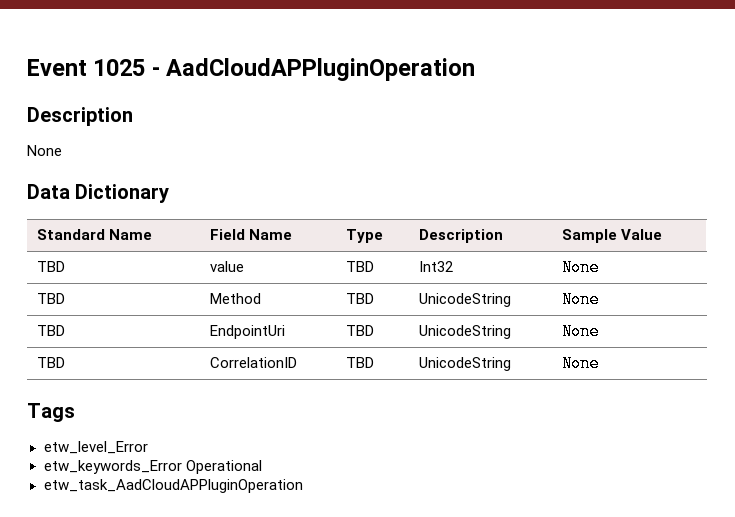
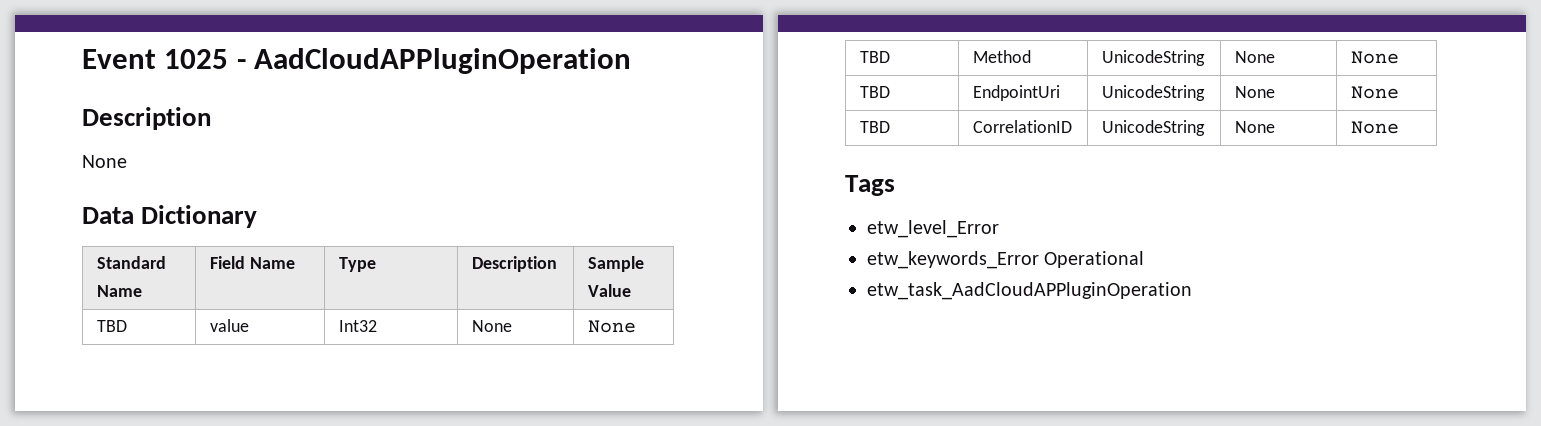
- TBD | value | TBD | Int32 | None
+ TBD | value | Int32 | None | None
- TBD | Method | TBD | UnicodeString | None
+ TBD | Method | UnicodeString | None | None
- TBD | EndpointUri | TBD | UnicodeString | None
+ TBD | EndpointUri | UnicodeString | None | None
- TBD | CorrelationID | TBD | UnicodeString | None
+ TBD | CorrelationID | UnicodeString | None | None

